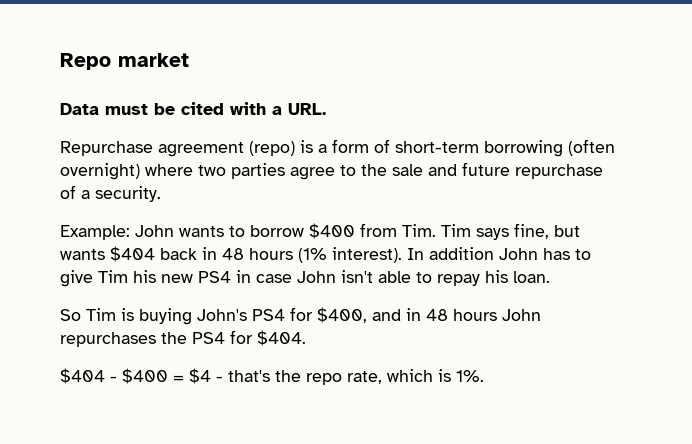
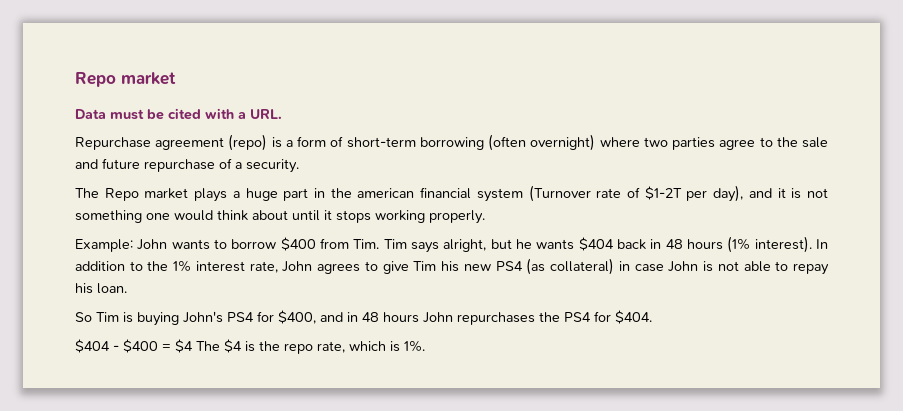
+ The Repo market plays a huge part in the american financial system (Turnover rate of $1-2T per day), and it is not something one would think about until it stops working properly.
- Example: John wants to borrow $400 from Tim. Tim says fine, but wants $404 back in 48 hours (1% interest).
+ Example: John wants to borrow $400 from Tim. Tim says alright, but he wants $404 back in 48 hours (1% interest).
- In addition John has to give Tim his new PS4 in case John isn't able to repay his loan.
+ In addition to the 1% interest rate, John agrees to give Tim his new PS4 (as collateral) in case John is not able to repay his loan.
- $404 - $400 = $4 - that's the repo rate, which is 1%.
+ $404 - $400 = $4 The $4 is the repo rate, which is 1%.

